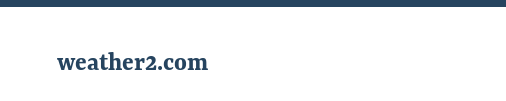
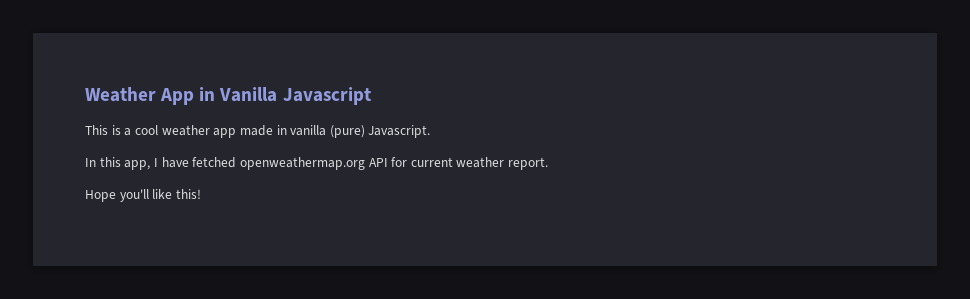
- weather2.com
+ Weather App in Vanilla Javascript
+ This is a cool weather app made in vanilla (pure) Javascript.
+ In this app, I have fetched openweathermap.org API for current weather report.
+ Hope you'll like this!

